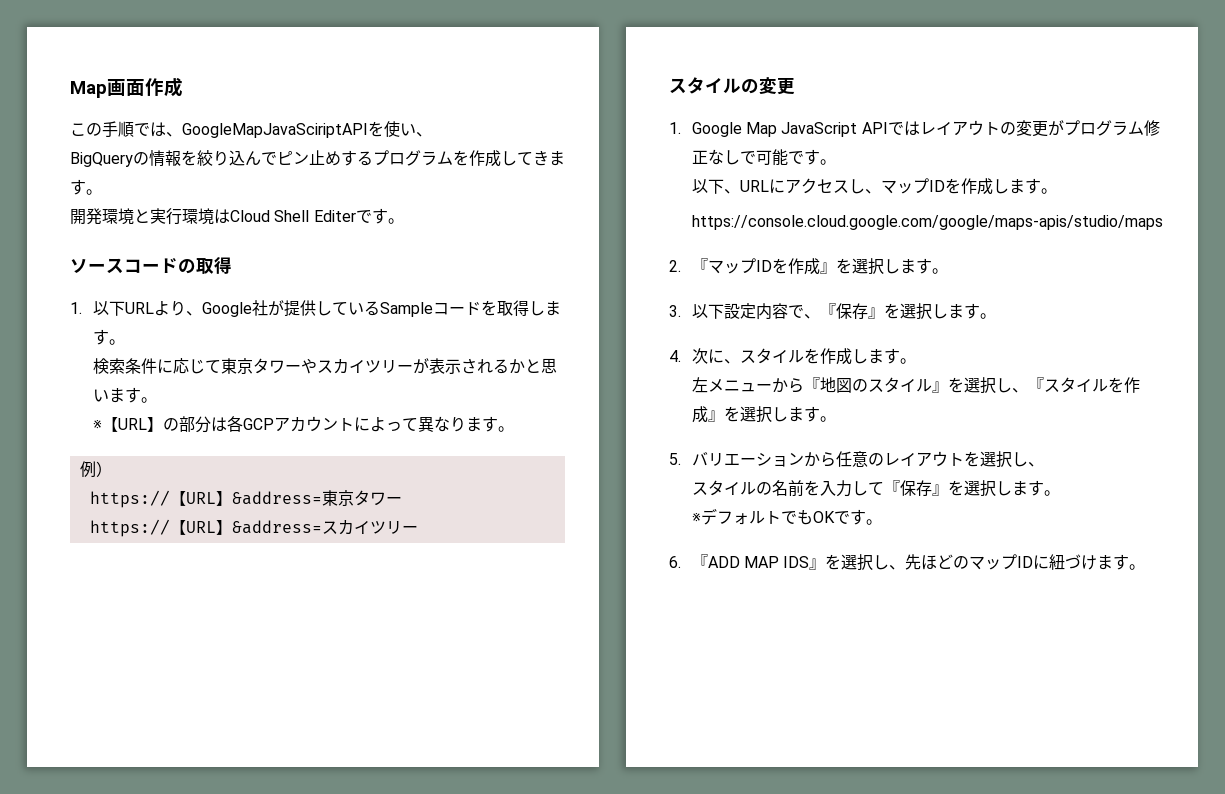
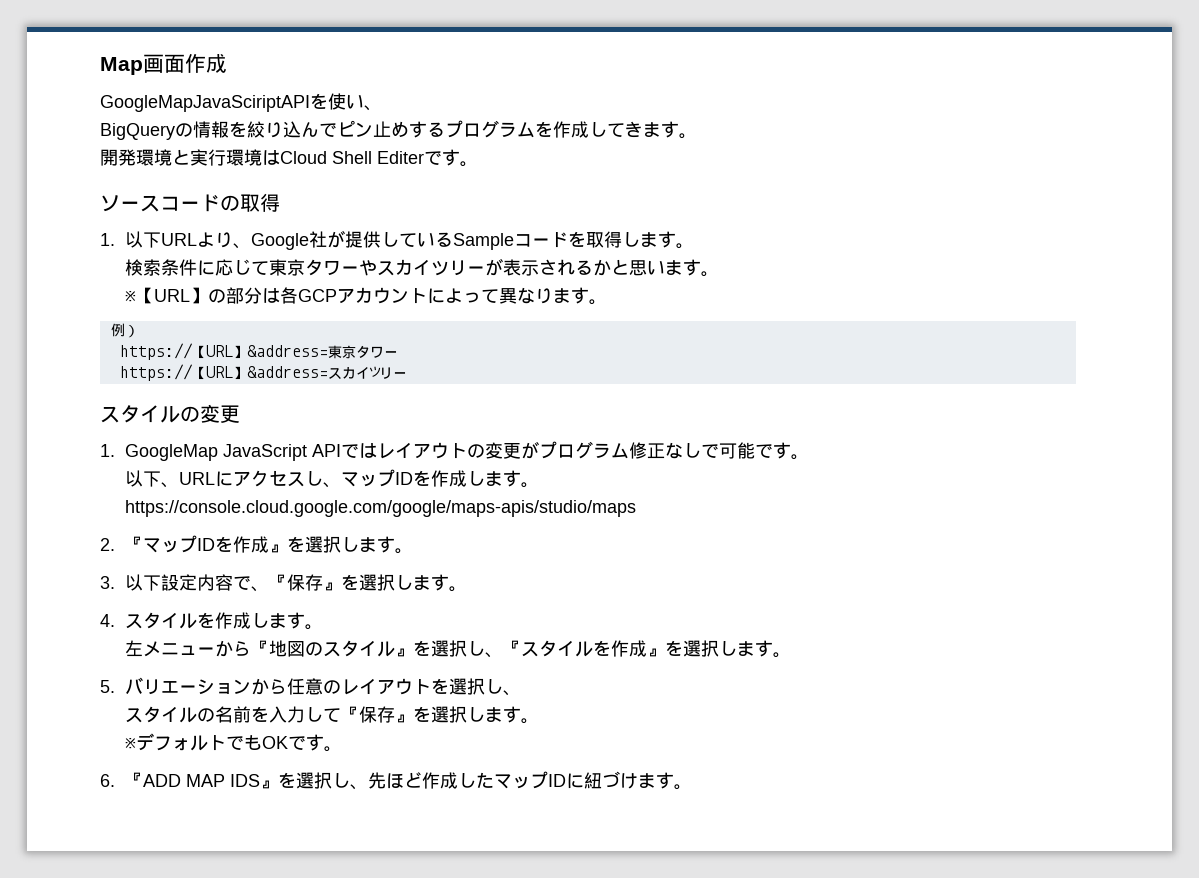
- この手順では、GoogleMapJavaSciriptAPIを使い、
+ GoogleMapJavaSciriptAPIを使い、
- 1. Google Map JavaScript APIではレイアウトの変更がプログラム修正なしで可能です。
+ 1. GoogleMap JavaScript APIではレイアウトの変更がプログラム修正なしで可能です。
- 4.次に、スタイルを作成します。
+ 4.スタイルを作成します。
- 6.『ADD MAP IDS』を選択し、先ほどのマップIDに紐づけます。
+ 6.『ADD MAP IDS』を選択し、先ほど作成したマップIDに紐づけます。

